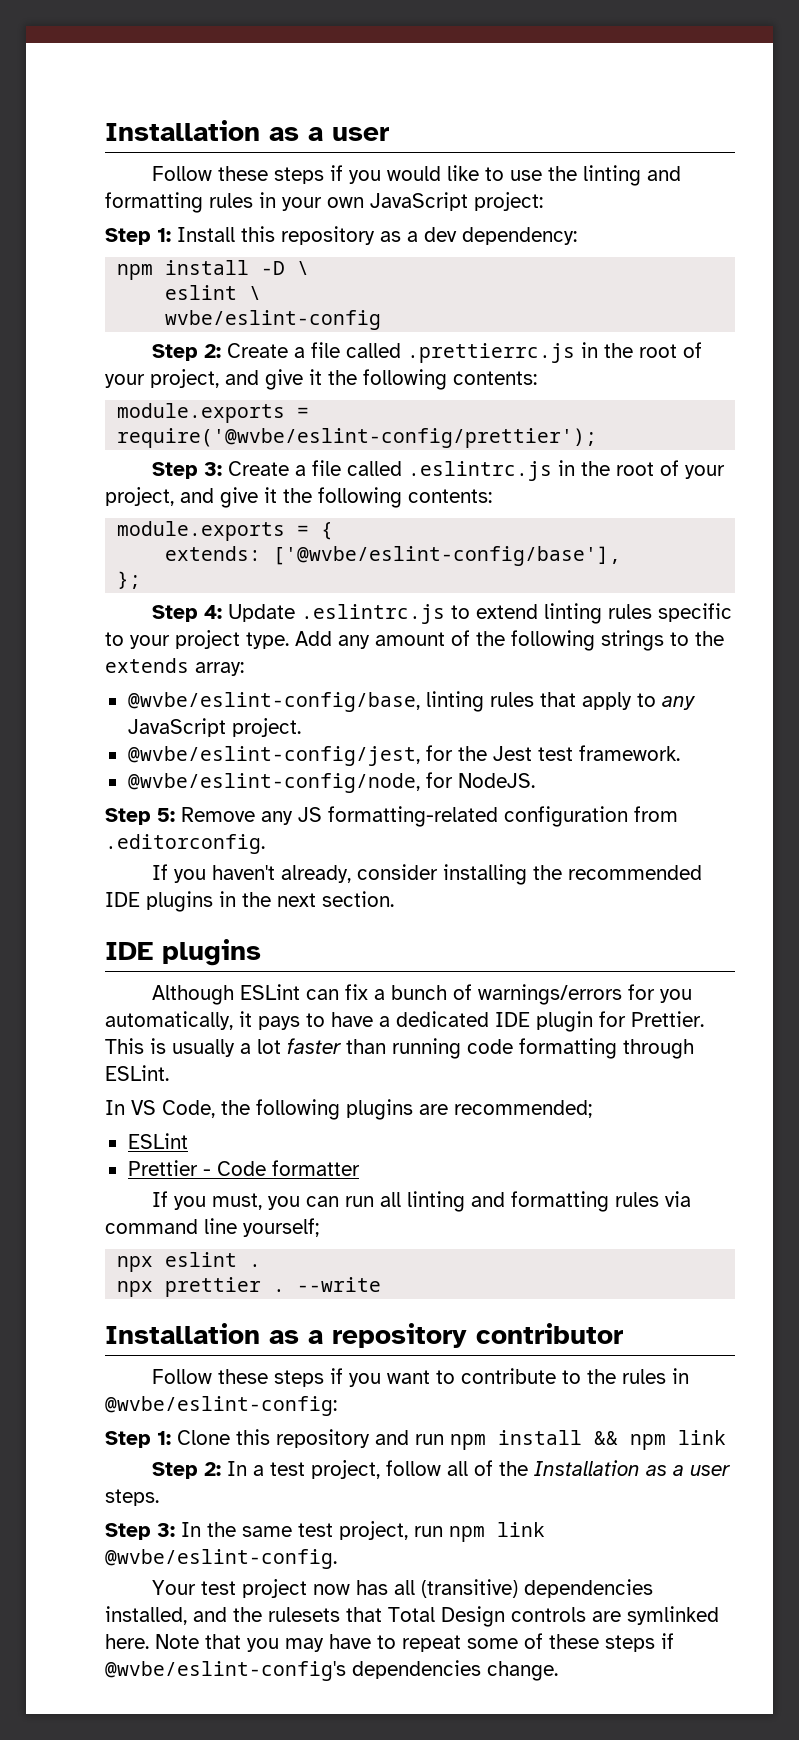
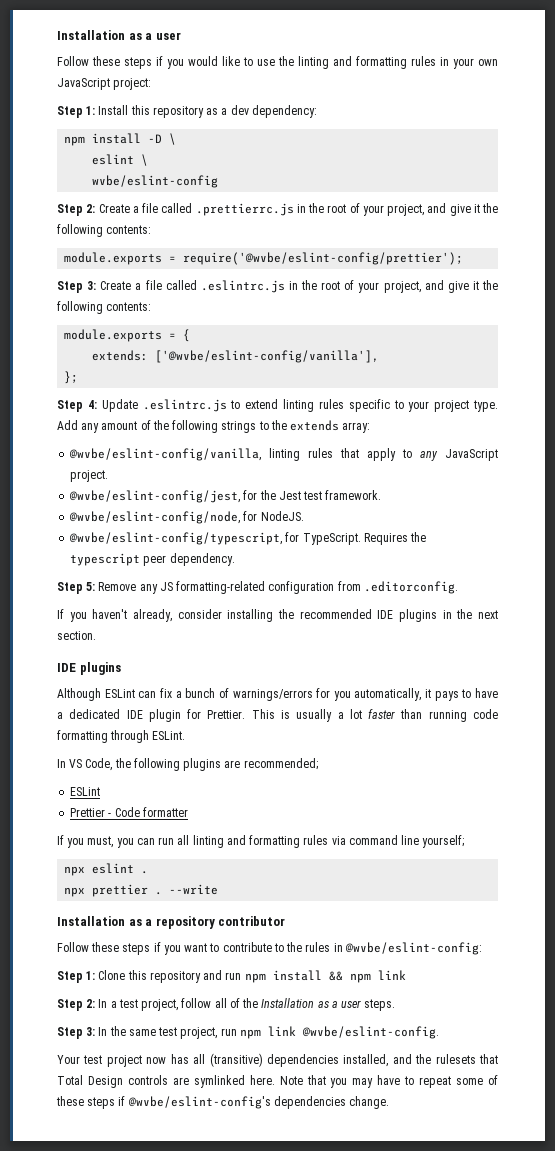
- extends: ['@wvbe/eslint-config/base'],
+ extends: ['@wvbe/eslint-config/vanilla'],
- @wvbe/eslint-config/base, linting rules that apply to any JavaScript project.
+ @wvbe/eslint-config/vanilla, linting rules that apply to any JavaScript project.
+ @wvbe/eslint-config/typescript, for TypeScript. Requires the typescript peer dependency.

